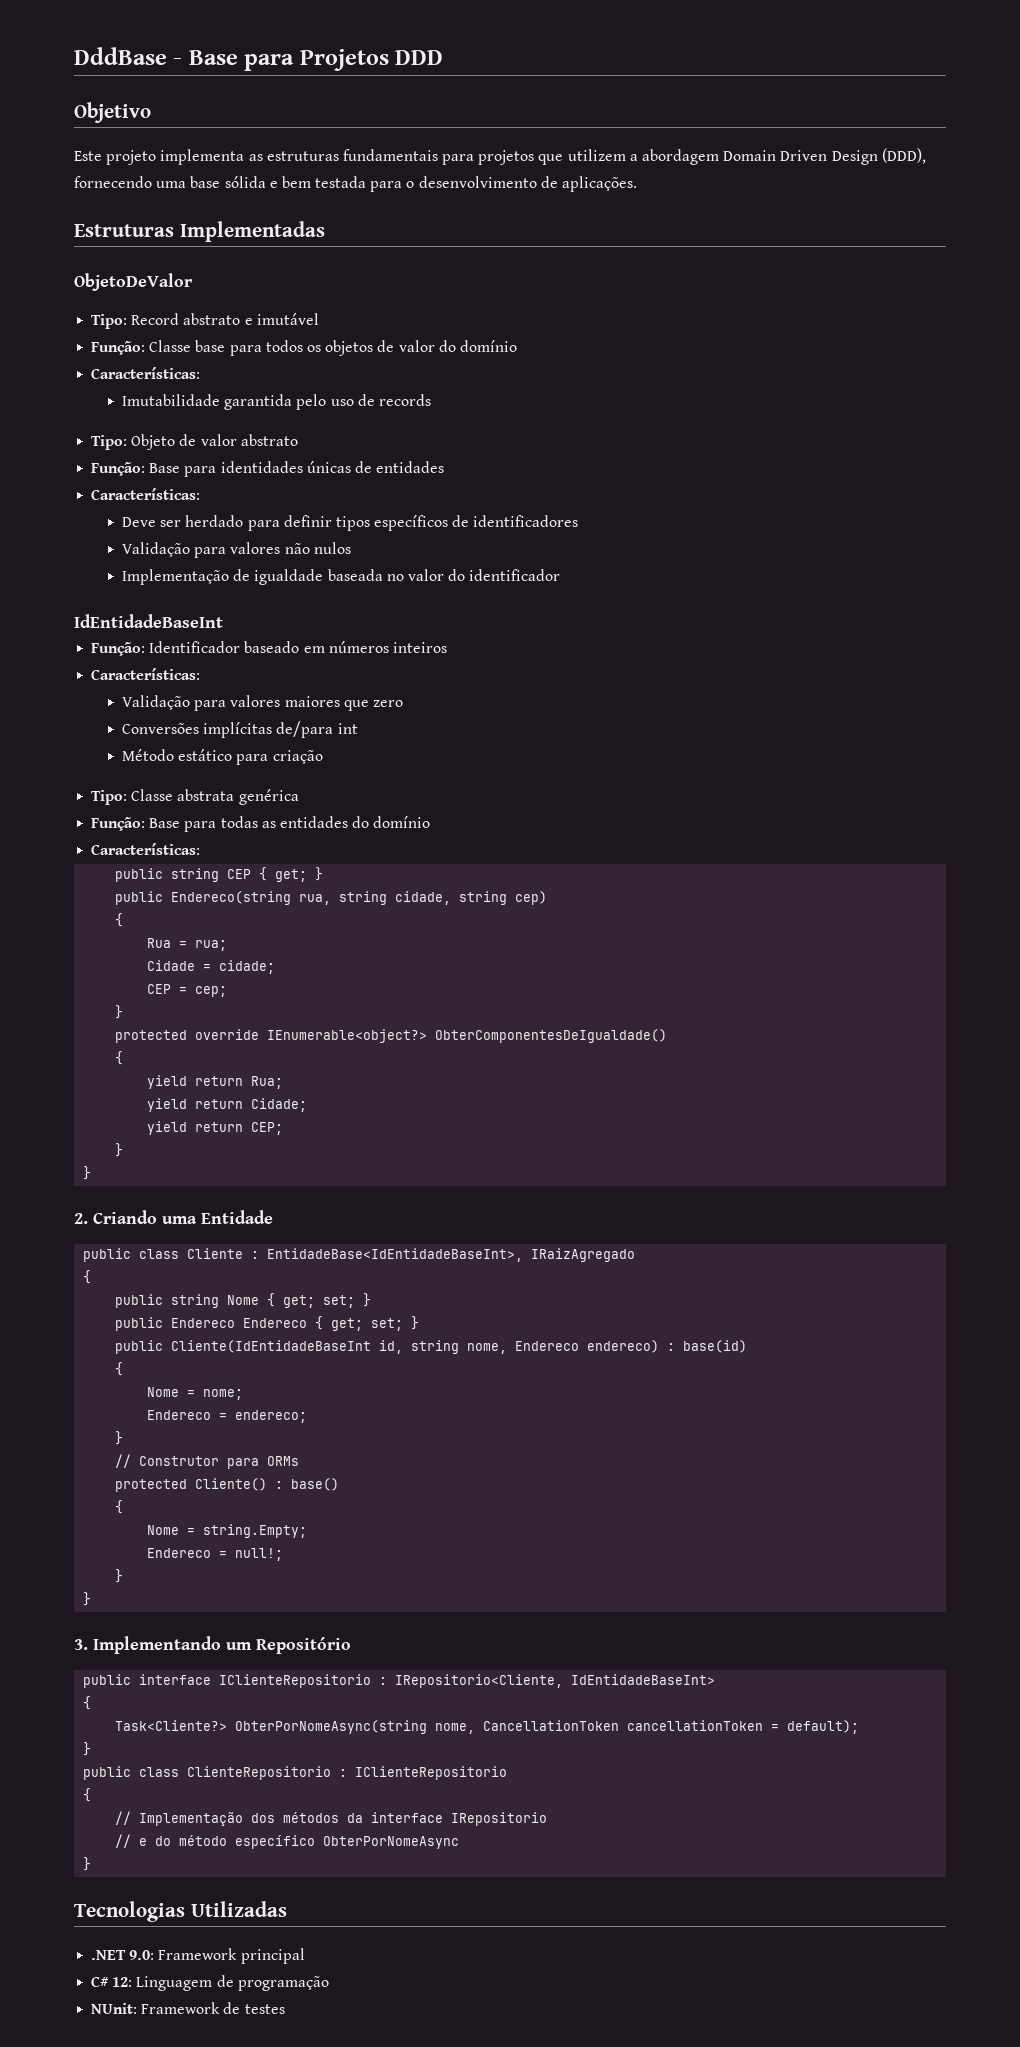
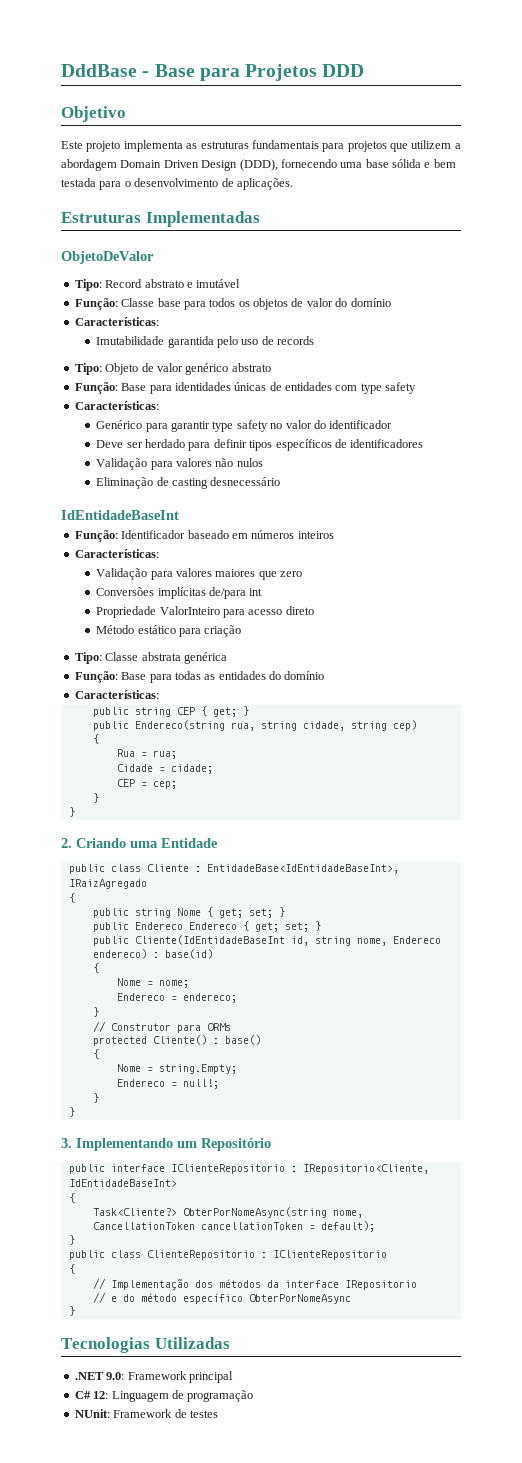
- Tipo: Objeto de valor abstrato
+ Tipo: Objeto de valor genérico abstrato
- Função: Base para identidades únicas de entidades
+ Função: Base para identidades únicas de entidades com type safety
  Características:
+ Genérico para garantir type safety no valor do identificador
- Implementação de igualdade baseada no valor do identificador
+ Eliminação de casting desnecessário
+ Propriedade ValorInteiro para acesso direto
- protected override IEnumerable<object?> ObterComponentesDeIgualdade()
- {
- yield return Rua;
- yield return Cidade;
- yield return CEP;
- }

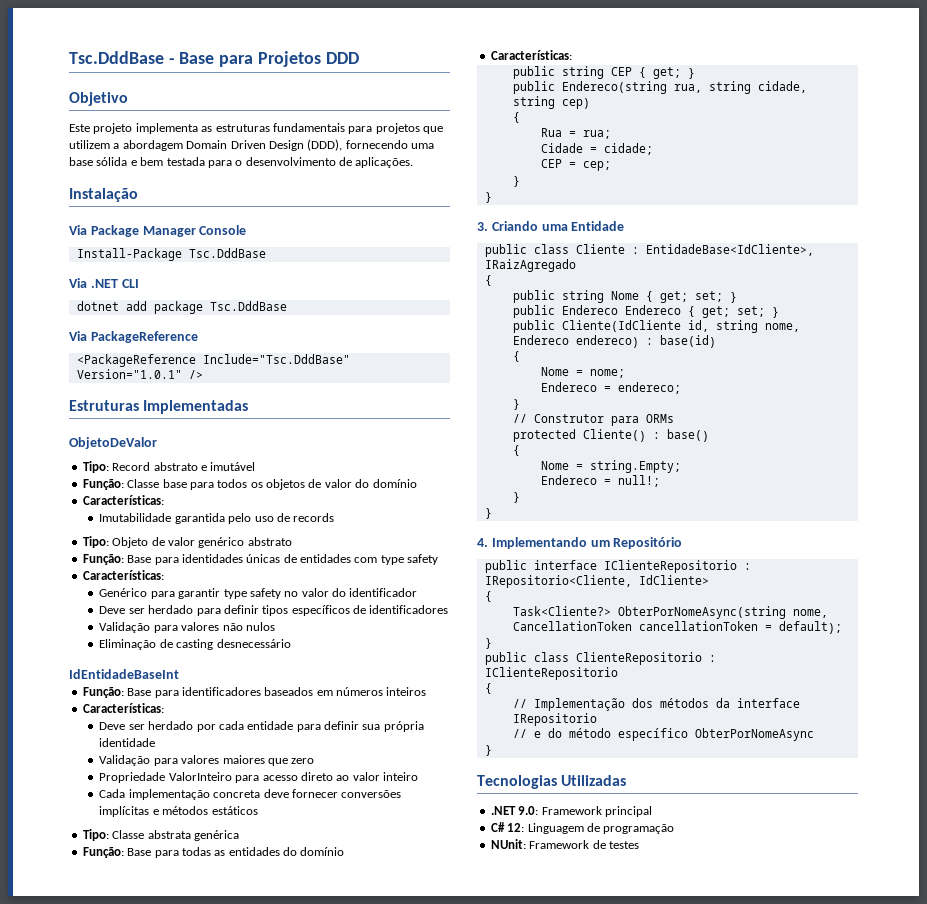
- DddBase - Base para Projetos DDD
+ Tsc.DddBase - Base para Projetos DDD
+ Instalação
+ Via Package Manager Console
+ Install-Package Tsc.DddBase
+ Via .NET CLI
+ dotnet add package Tsc.DddBase
+ Via PackageReference
+ <PackageReference Include="Tsc.DddBase" Version="1.0.1" />
- Função: Identificador baseado em números inteiros
+ Função: Base para identificadores baseados em números inteiros
+ Deve ser herdado por cada entidade para definir sua própria identidade
- Conversões implícitas de/para int
- Propriedade ValorInteiro para acesso direto
- Método estático para criação
+ Propriedade ValorInteiro para acesso direto ao valor inteiro
+ Cada implementação concreta deve fornecer conversões implícitas e métodos estáticos
- 2. Criando uma Entidade
+ 3. Criando uma Entidade
- public class Cliente : EntidadeBase<IdEntidadeBaseInt>, IRaizAgregado
+ public class Cliente : EntidadeBase<IdCliente>, IRaizAgregado
- public Cliente(IdEntidadeBaseInt id, string nome, Endereco endereco) : base(id)
+ public Cliente(IdCliente id, string nome, Endereco endereco) : base(id)
- 3. Implementando um Repositório
+ 4. Implementando um Repositório
- public interface IClienteRepositorio : IRepositorio<Cliente, IdEntidadeBaseInt>
+ public interface IClienteRepositorio : IRepositorio<Cliente, IdCliente>

